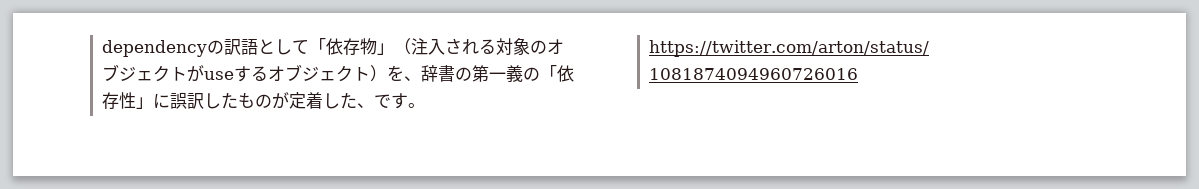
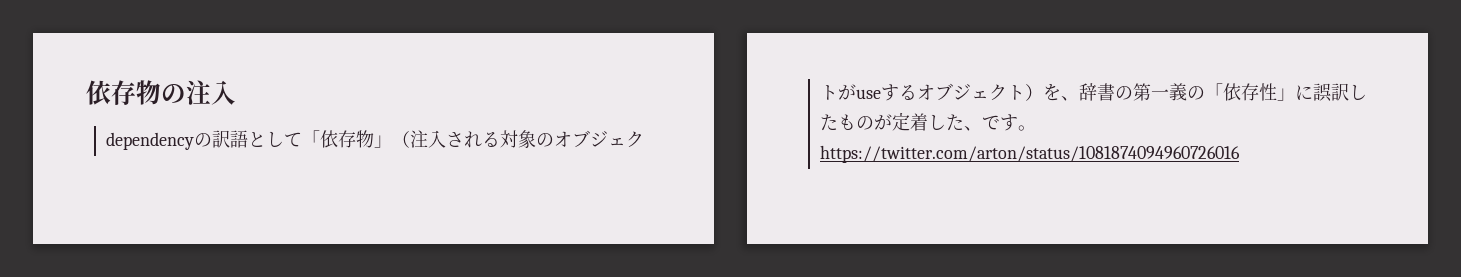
+ 依存物の注入

